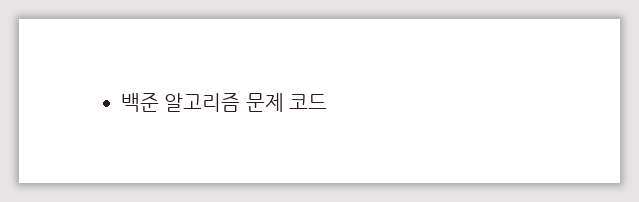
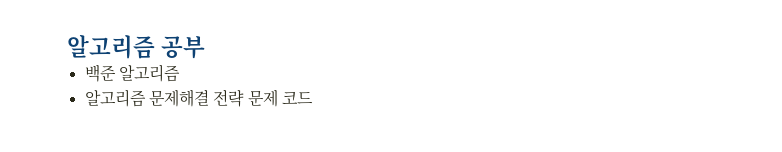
+ 알고리즘 공부
- 백준 알고리즘 문제 코드
+ 백준 알고리즘
+ 알고리즘 문제해결 전략 문제 코드

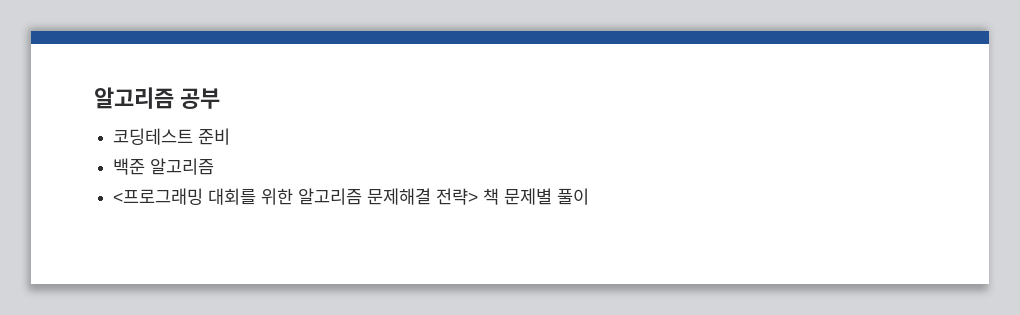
+ 코딩테스트 준비
- 알고리즘 문제해결 전략 문제 코드
+ <프로그래밍 대회를 위한 알고리즘 문제해결 전략> 책 문제별 풀이

